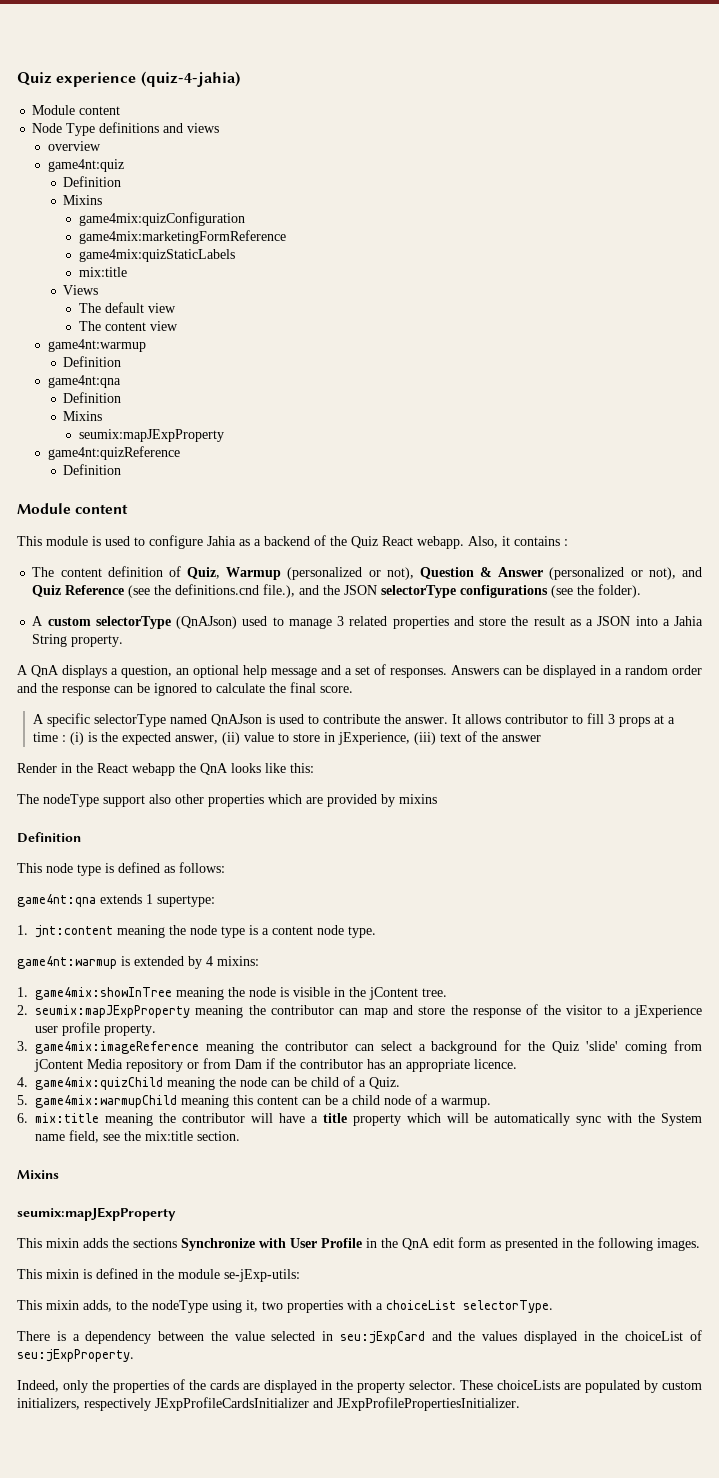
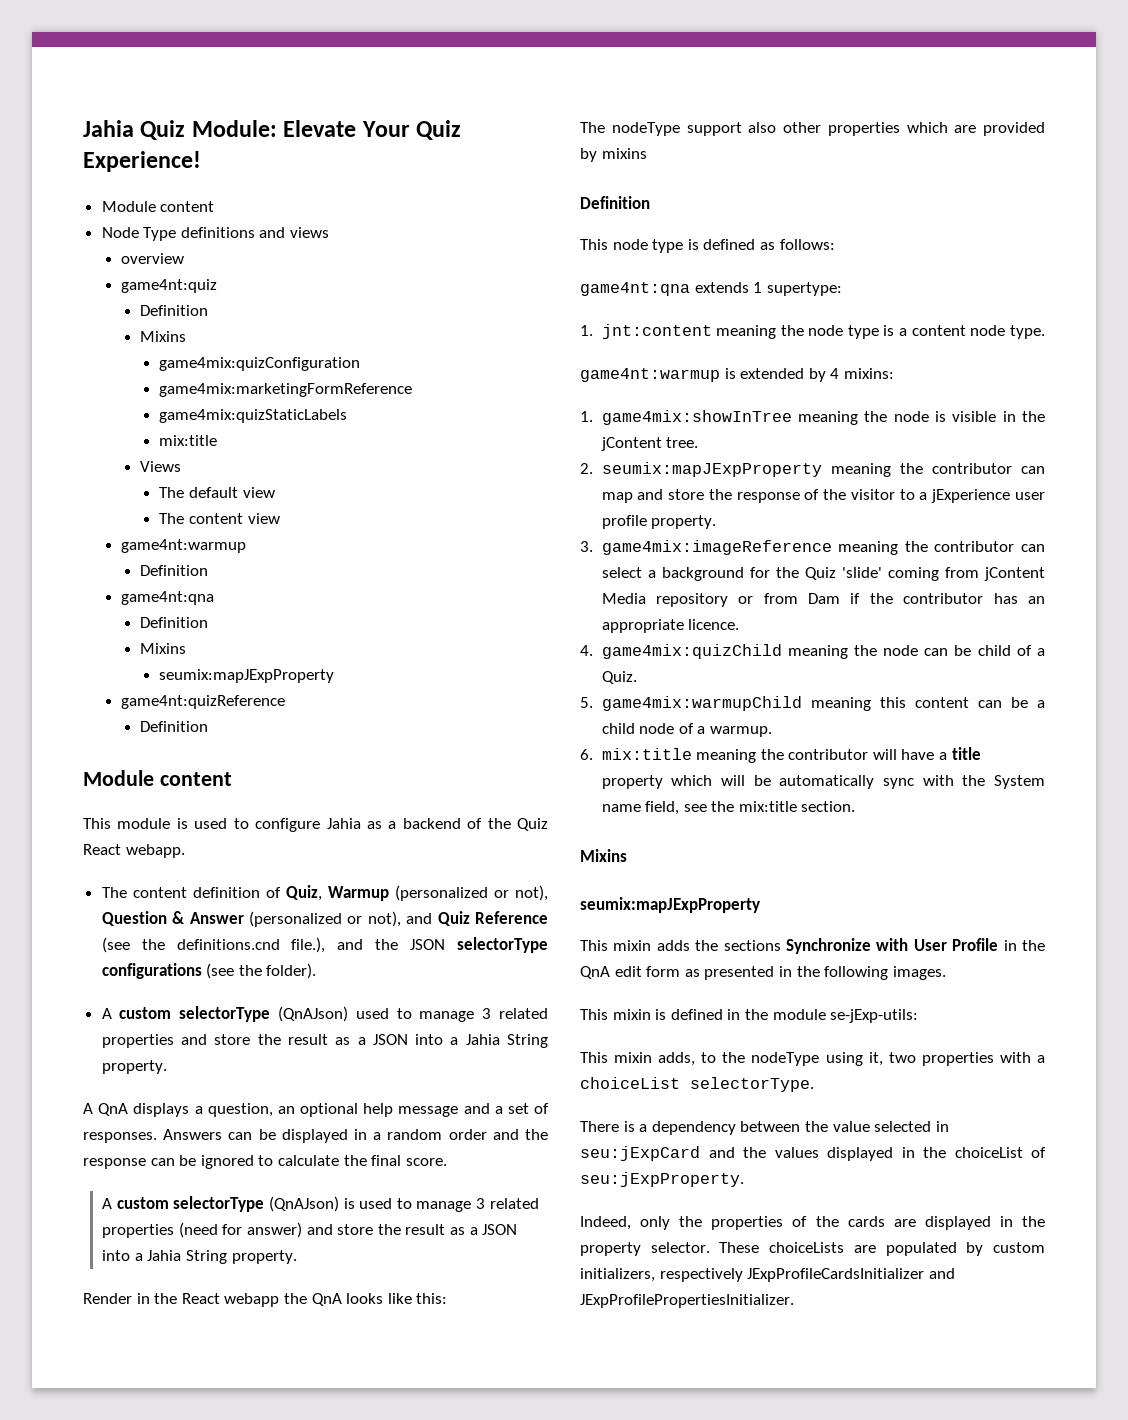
- Quiz experience (quiz-4-jahia)
+ Jahia Quiz Module: Elevate Your Quiz Experience!
- Also, it contains :
- A specific selectorType named QnAJson is used to contribute the answer. It allows contributor to fill 3 props at a time : (i) is the expected answer, (ii) value to store in jExperience, (iii) text of the answer
+ A custom selectorType (QnAJson) is used to manage 3 related properties (need for answer) and store the result as a JSON into a Jahia String property.

